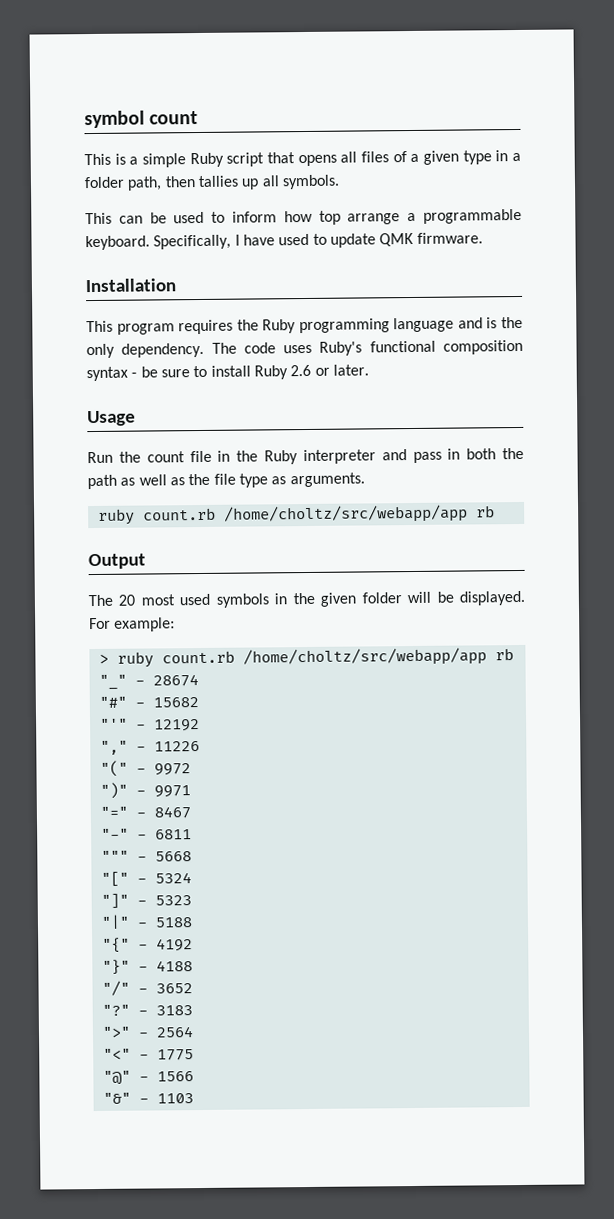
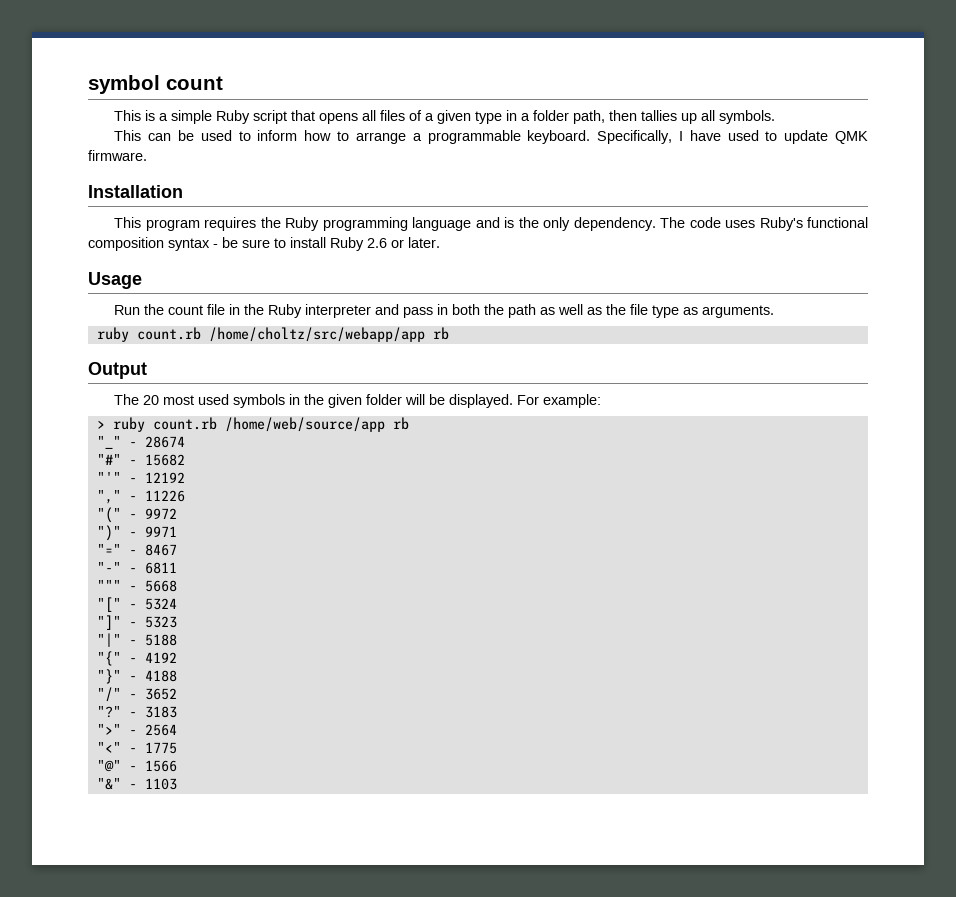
- This can be used to inform how top arrange a programmable keyboard.
+ This can be used to inform how to arrange a programmable keyboard.
- > ruby count.rb /home/choltz/src/webapp/app rb
+ > ruby count.rb /home/web/source/app rb

